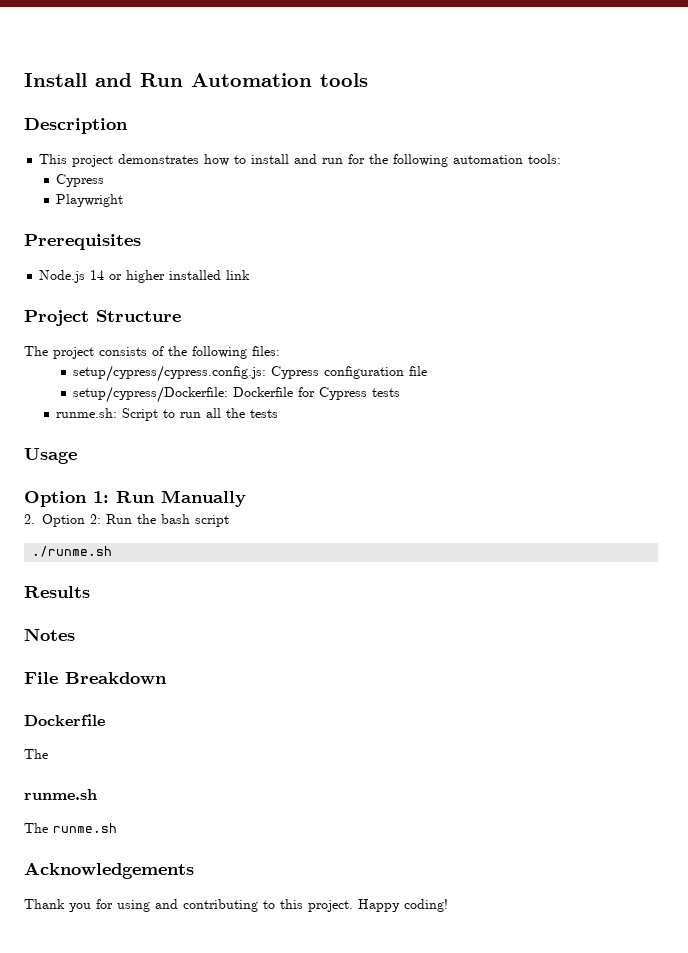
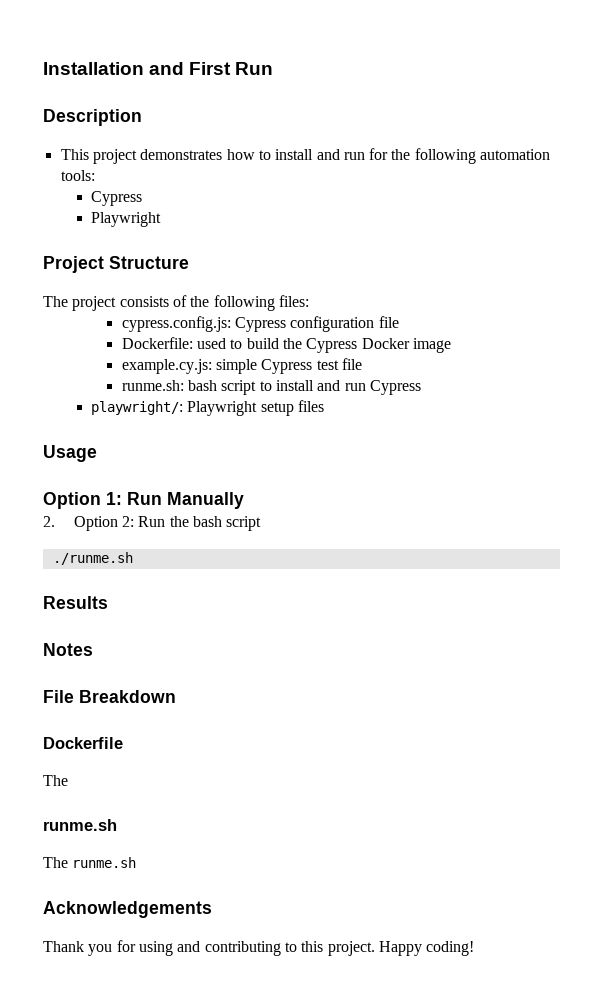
- Install and Run Automation tools
+ Installation and First Run
- Prerequisites
- Node.js 14 or higher installed link
- setup/cypress/cypress.config.js: Cypress configuration file
+ cypress.config.js: Cypress configuration file
- setup/cypress/Dockerfile: Dockerfile for Cypress tests
- runme.sh: Script to run all the tests
+ Dockerfile: used to build the Cypress Docker image
+ example.cy.js: simple Cypress test file
+ runme.sh: bash script to install and run Cypress
+ playwright/: Playwright setup files

